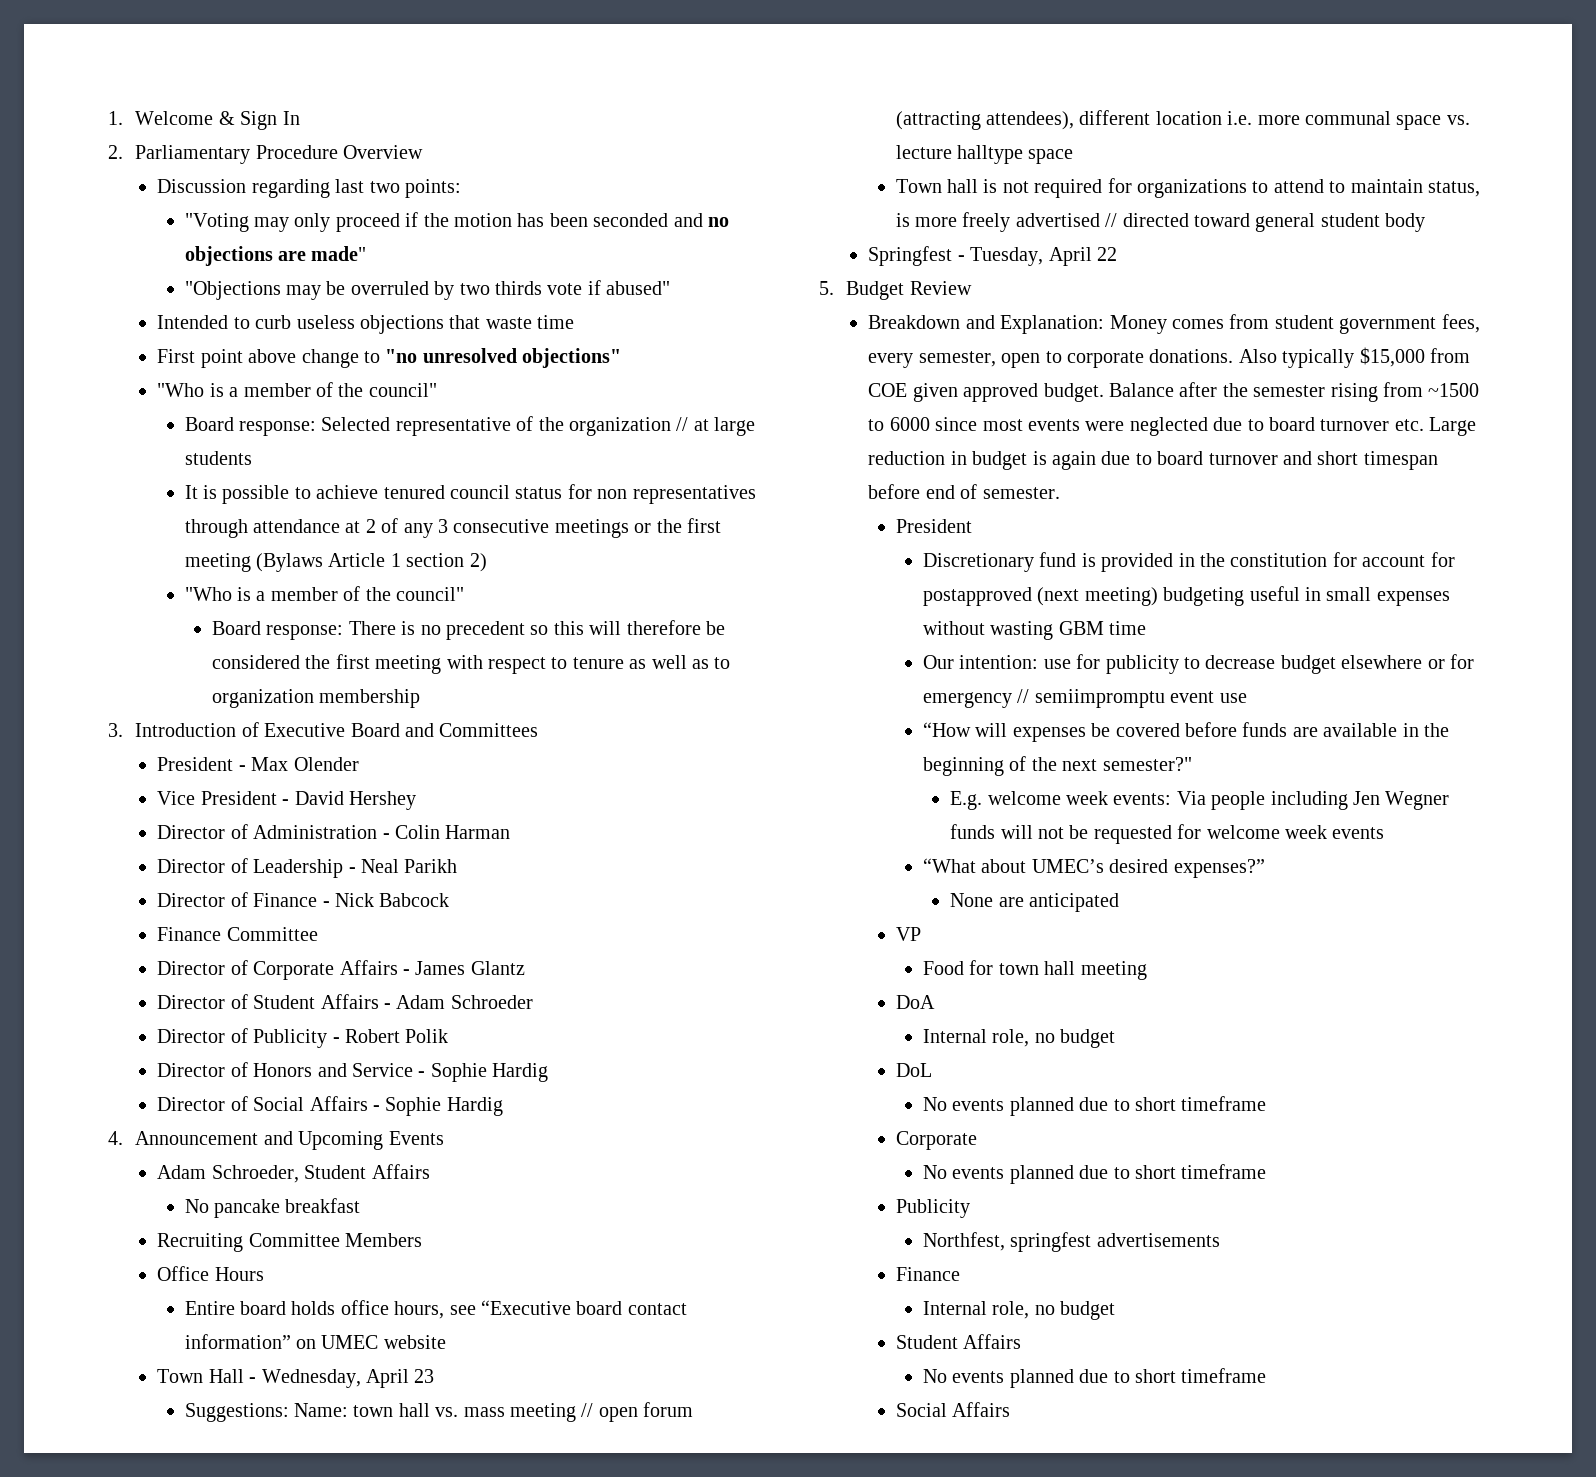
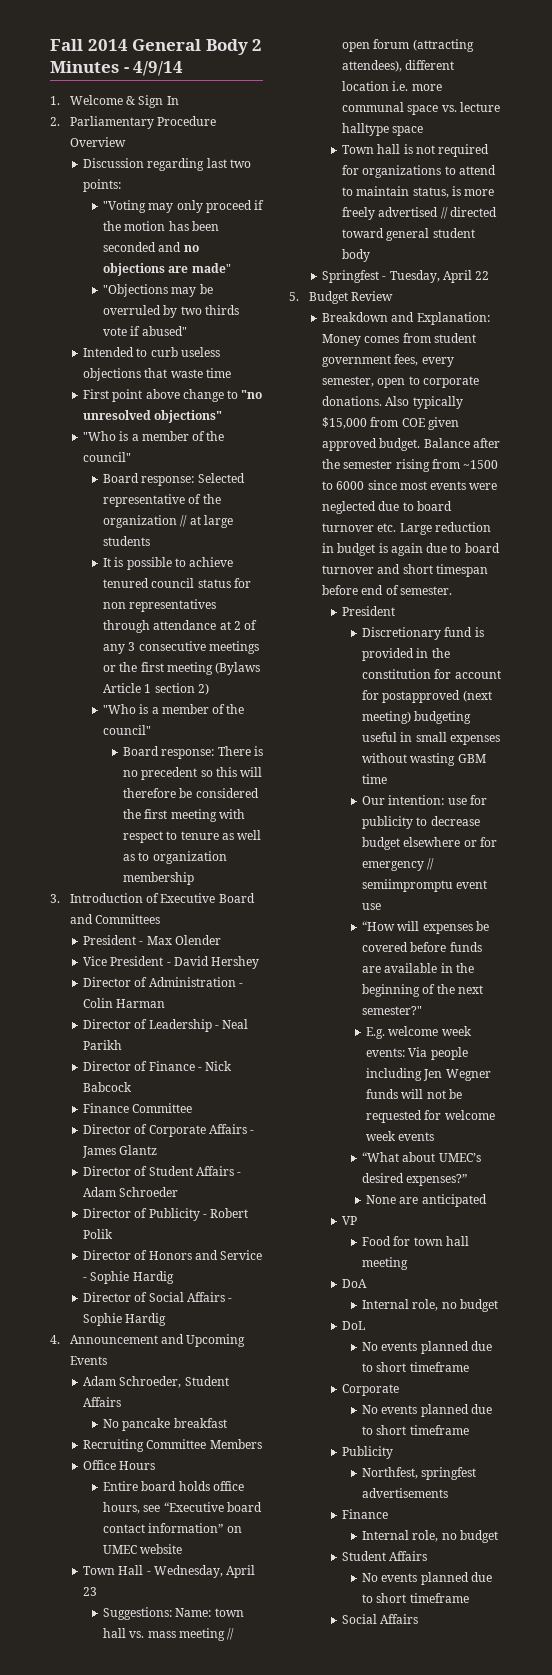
+ Fall 2014 General Body 2 Minutes - 4/9/14

